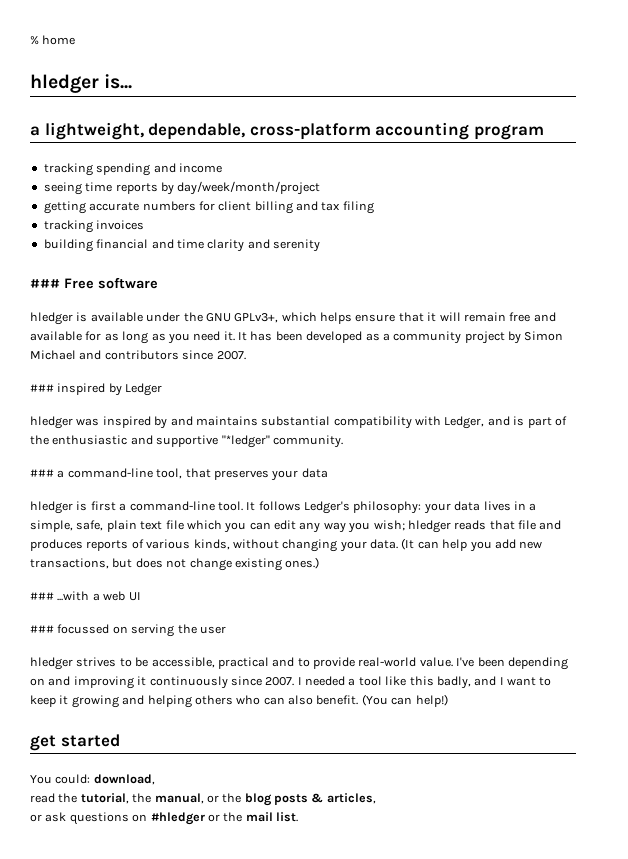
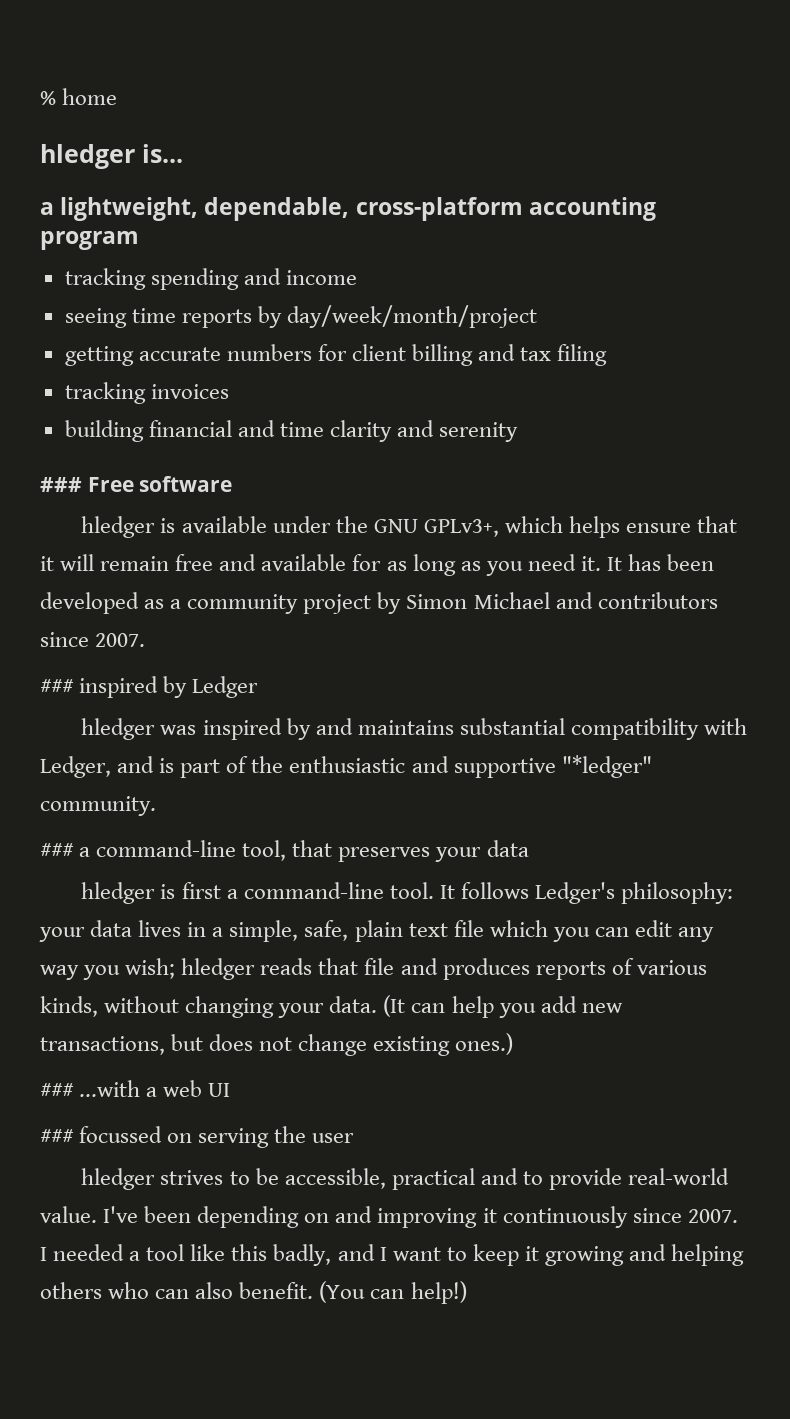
- get started
- You could: download,
- read the tutorial, the manual, or the blog posts & articles,
- or ask questions on #hledger or the mail list.

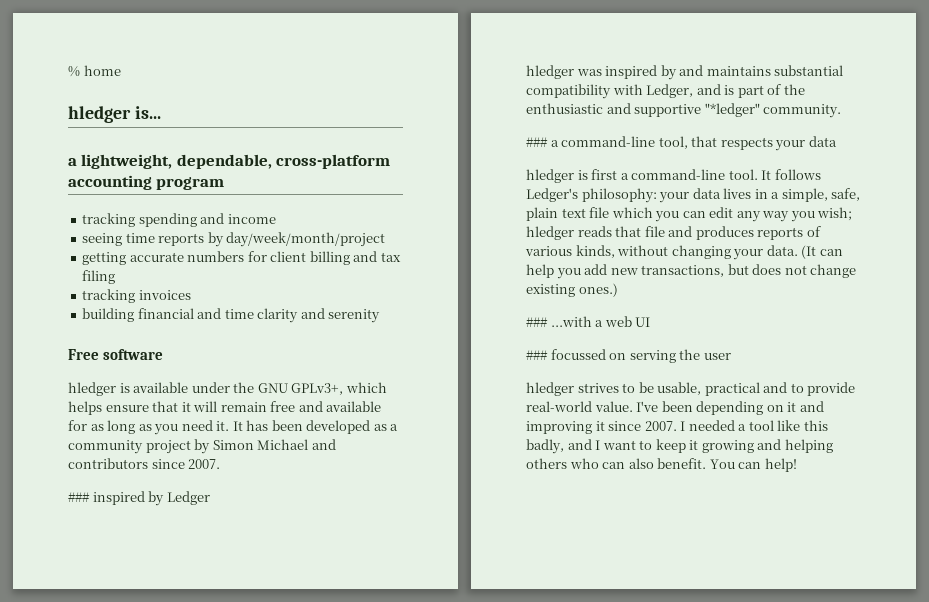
- ### Free software
+ Free software
- ### a command-line tool, that preserves your data
+ ### a command-line tool, that respects your data
- hledger strives to be accessible, practical and to provide real-world value.
+ hledger strives to be usable, practical and to provide real-world value.
- I've been depending on and improving it continuously since 2007.
+ I've been depending on it and improving it since 2007.
- (You can help!)
+ You can help!

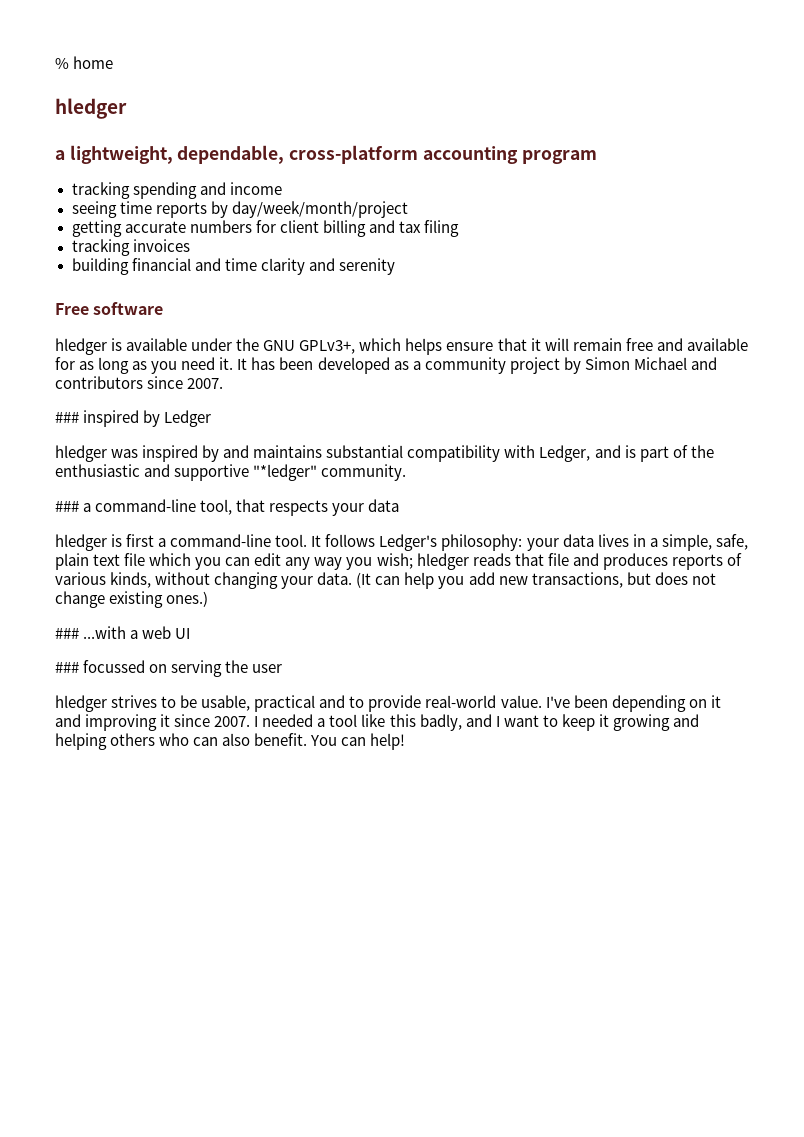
  % home
- hledger is...
+ hledger

